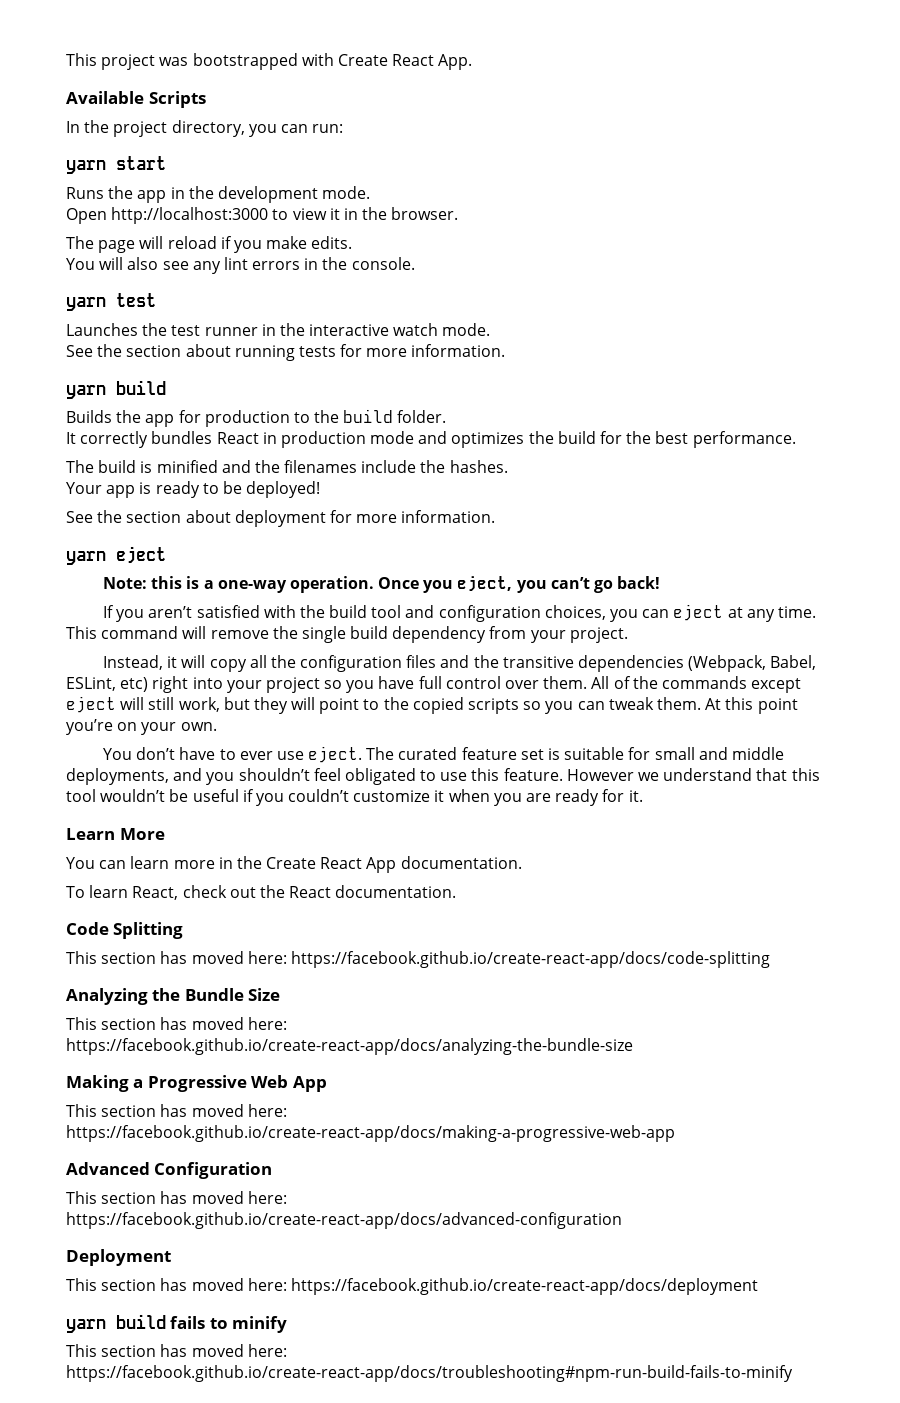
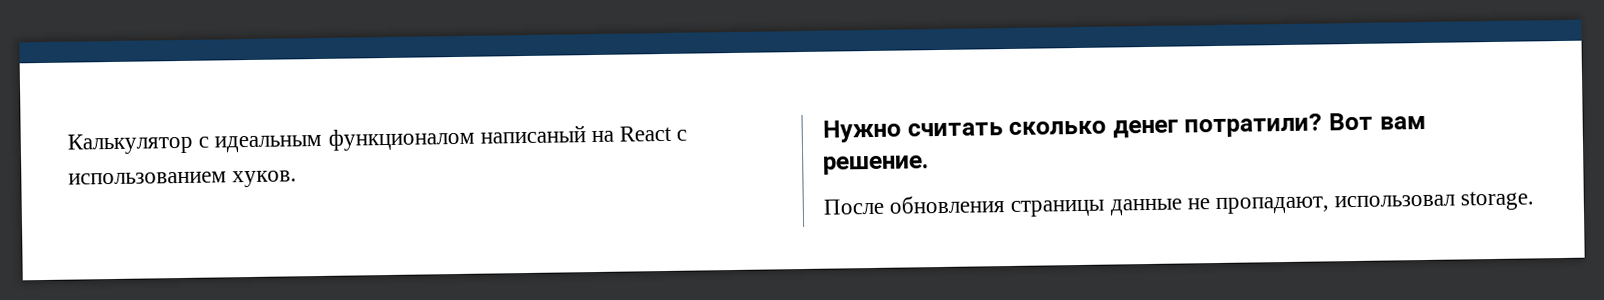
- This project was bootstrapped with Create React App.
- Available Scripts
- In the project directory, you can run:
- yarn start
- Runs the app in the development mode.
- Open http://localhost:3000 to view it in the browser.
- The page will reload if you make edits.
- You will also see any lint errors in the console.
- yarn test
- Launches the test runner in the interactive watch mode.
- See the section about running tests for more information.
- yarn build
- Builds the app for production to the build folder.
- It correctly bundles React in production mode and optimizes the build for the best performance.
- The build is minified and the filenames include the hashes.
- Your app is ready to be deployed!
- See the section about deployment for more information.
- yarn eject
- Note: this is a one-way operation. Once you eject, you can’t go back!
- If you aren’t satisfied with the build tool and configuration choices, you can eject at any time. This command will remove the single build dependency from your project.
- Instead, it will copy all the configuration files and the transitive dependencies (Webpack, Babel, ESLint, etc) right into your project so you have full control over them. All of the commands except eject will still work, but they will point to the copied scripts so you can tweak them. At this point you’re on your own.
- You don’t have to ever use eject. The curated feature set is suitable for small and middle deployments, and you shouldn’t feel obligated to use this feature. However we understand that this tool wouldn’t be useful if you couldn’t customize it when you are ready for it.
- Learn More
- You can learn more in the Create React App documentation.
- To learn React, check out the React documentation.
- Code Splitting
- This section has moved here: https://facebook.github.io/create-react-app/docs/code-splitting
- Analyzing the Bundle Size
- This section has moved here: https://facebook.github.io/create-react-app/docs/analyzing-the-bundle-size
- Making a Progressive Web App
- This section has moved here: https://facebook.github.io/create-react-app/docs/making-a-progressive-web-app
- Advanced Configuration
- This section has moved here: https://facebook.github.io/create-react-app/docs/advanced-configuration
- Deployment
- This section has moved here: https://facebook.github.io/create-react-app/docs/deployment
- yarn build fails to minify
- This section has moved here: https://facebook.github.io/create-react-app/docs/troubleshooting#npm-run-build-fails-to-minify
+ Калькулятор с идеальным функционалом написаный на React с использованием хуков.
+ Нужно считать сколько денег потратили? Вот вам решение.
+ После обновления страницы данные не пропадают, использовал storage.

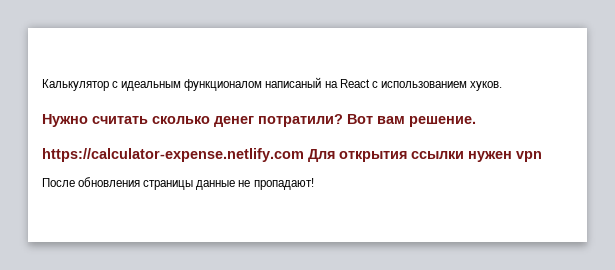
+ https://calculator-expense.netlify.com Для открытия ссылки нужен vpn
- После обновления страницы данные не пропадают, использовал storage.
+ После обновления страницы данные не пропадают!

